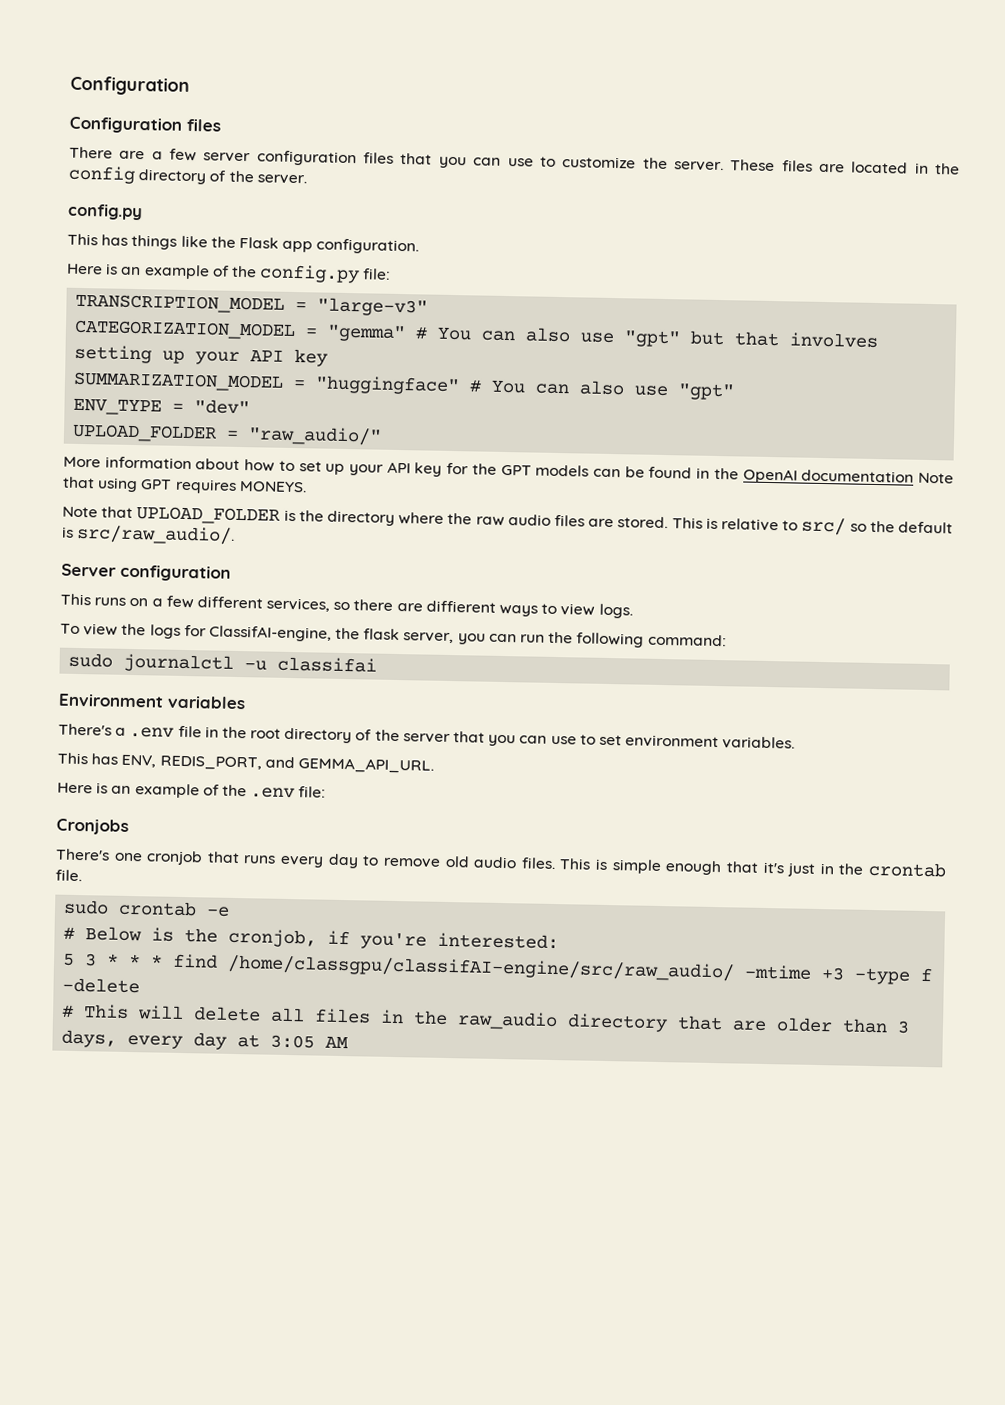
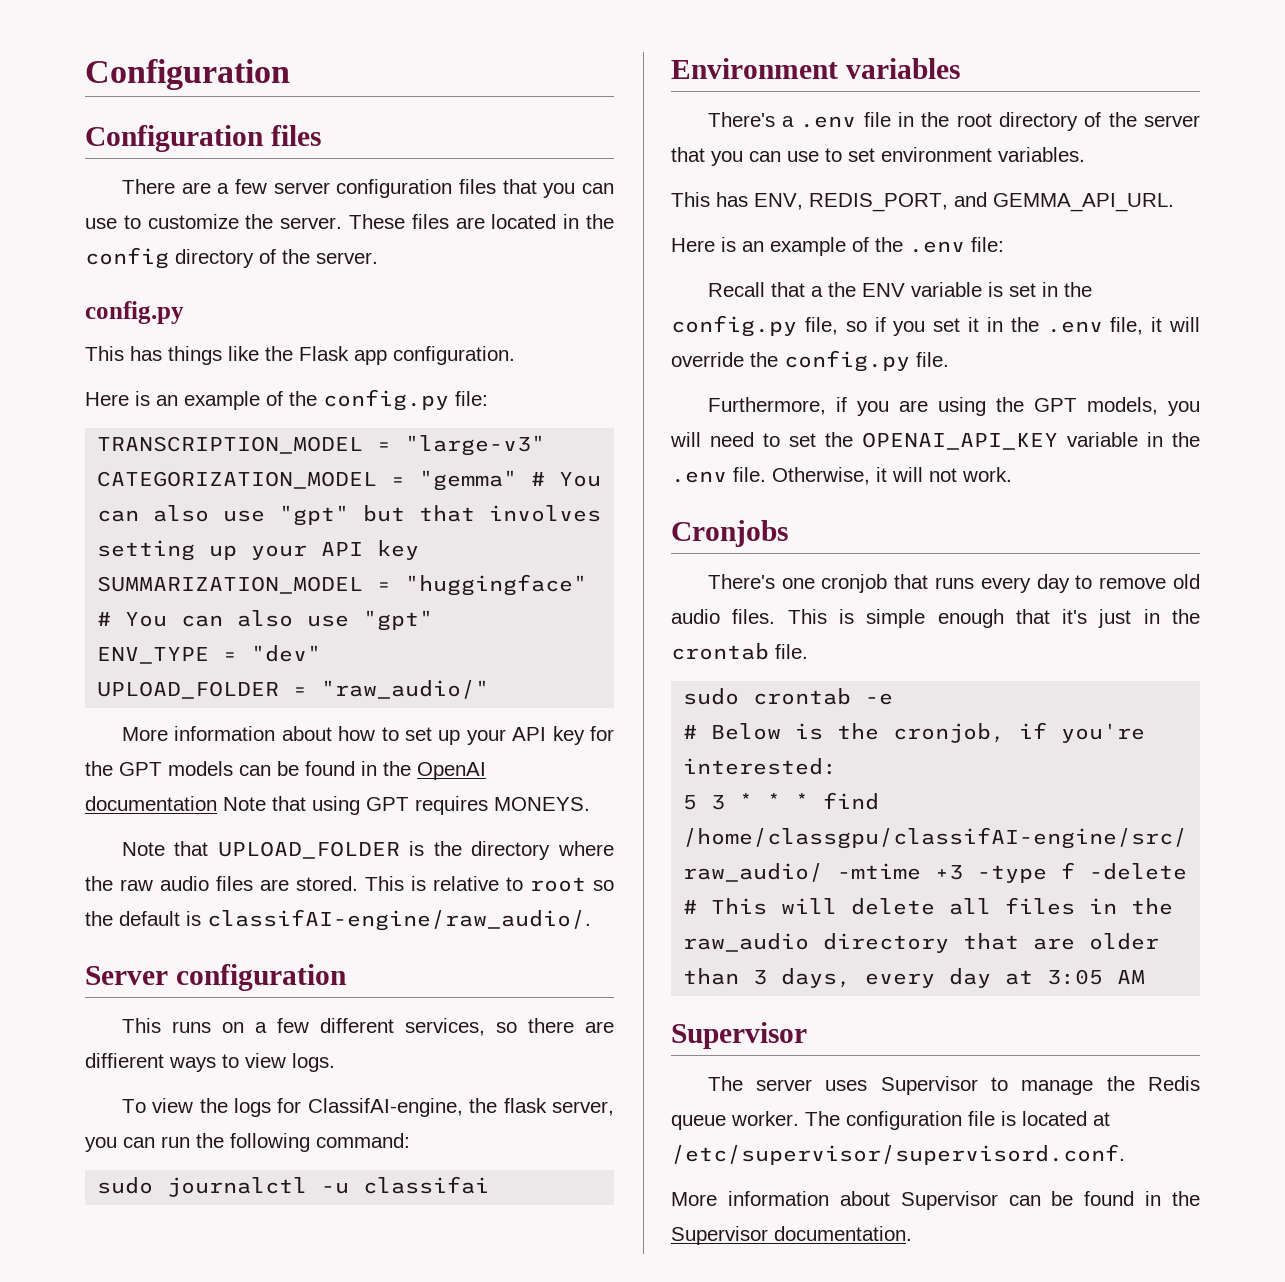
- This is relative to src/ so the default is src/raw_audio/.
+ This is relative to root so the default is classifAI-engine/raw_audio/.
+ Recall that a the ENV variable is set in the config.py file, so if you set it in the .env file, it will override the config.py file.
+ Furthermore, if you are using the GPT models, you will need to set the OPENAI_API_KEY variable in the .env file. Otherwise, it will not work.
  # This will delete all files in the raw_audio directory that are older than 3 days, every day at 3:05 AM
+ Supervisor
+ The server uses Supervisor to manage the Redis queue worker. The configuration file is located at /etc/supervisor/supervisord.conf.
+ More information about Supervisor can be found in the Supervisor documentation.

